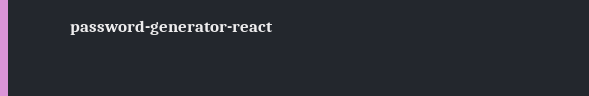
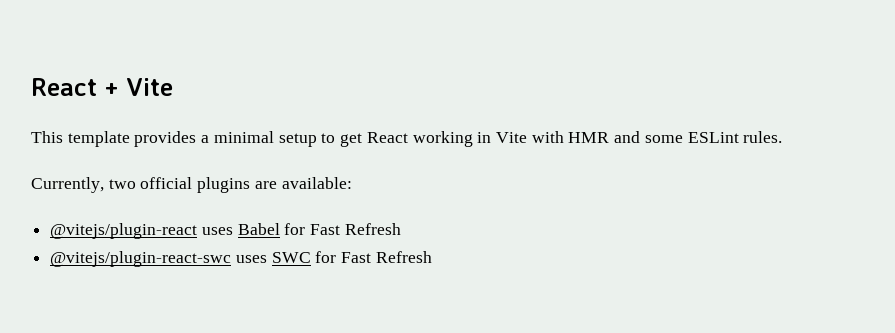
- password-generator-react
+ React + Vite
+ This template provides a minimal setup to get React working in Vite with HMR and some ESLint rules.
+ Currently, two official plugins are available:
+ @vitejs/plugin-react uses Babel for Fast Refresh
+ @vitejs/plugin-react-swc uses SWC for Fast Refresh

